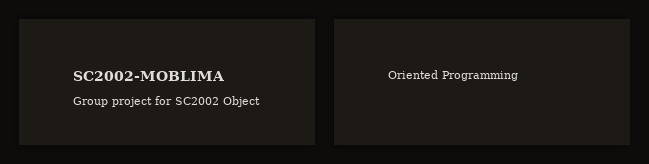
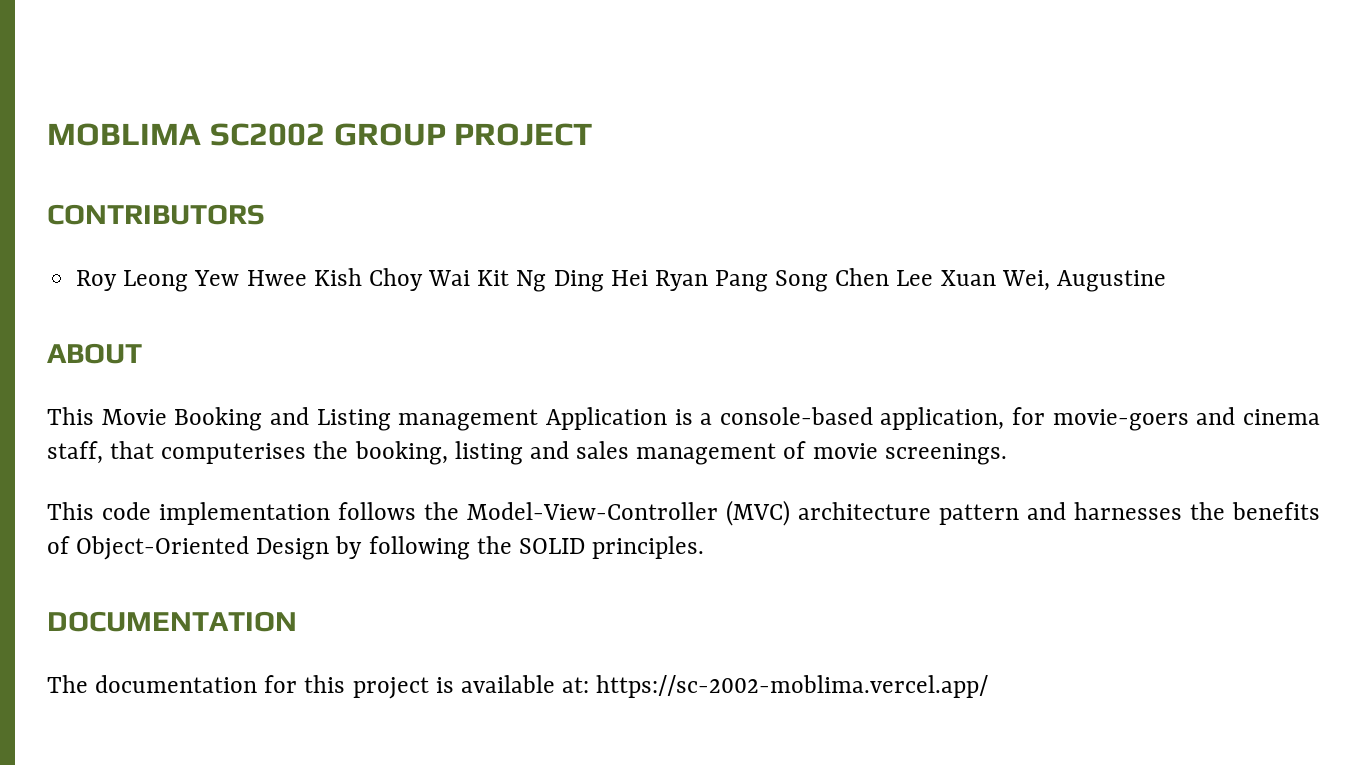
- SC2002-MOBLIMA
- Group project for SC2002 Object Oriented Programming
+ MOBLIMA SC2002 GROUP PROJECT
+ CONTRIBUTORS
+ Roy Leong Yew Hwee Kish Choy Wai Kit Ng Ding Hei Ryan Pang Song Chen Lee Xuan Wei, Augustine
+ ABOUT
+ This Movie Booking and Listing management Application is a console-based application, for movie-goers and cinema staff, that computerises the booking, listing and sales management of movie screenings.
+ This code implementation follows the Model-View-Controller (MVC) architecture pattern and harnesses the benefits of Object-Oriented Design by following the SOLID principles.
+ DOCUMENTATION
+ The documentation for this project is available at: https://sc-2002-moblima.vercel.app/

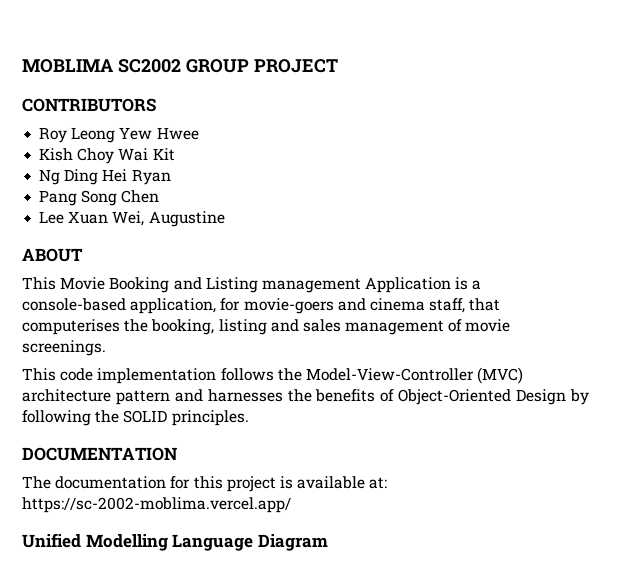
- Roy Leong Yew Hwee Kish Choy Wai Kit Ng Ding Hei Ryan Pang Song Chen Lee Xuan Wei, Augustine
+ Roy Leong Yew Hwee
+ Kish Choy Wai Kit
+ Ng Ding Hei Ryan
+ Pang Song Chen
+ Lee Xuan Wei, Augustine
+ Unified Modelling Language Diagram

